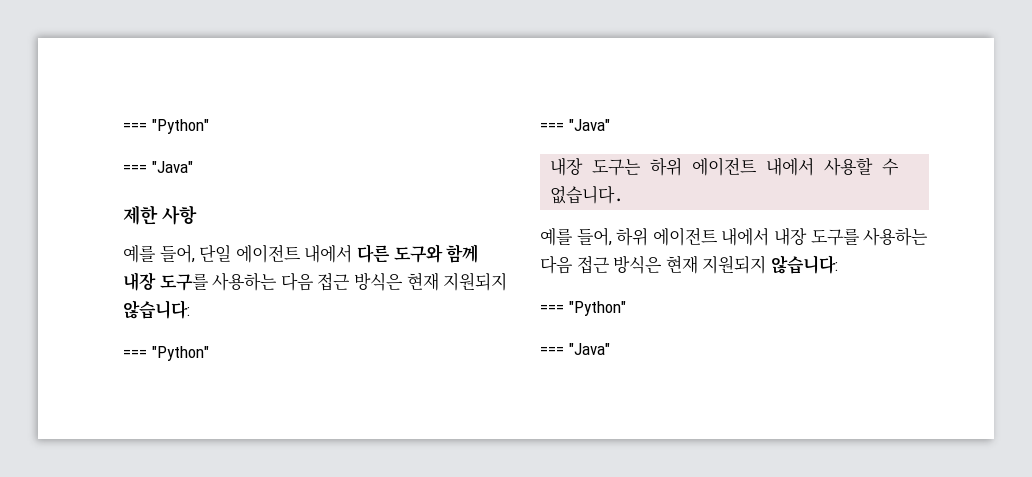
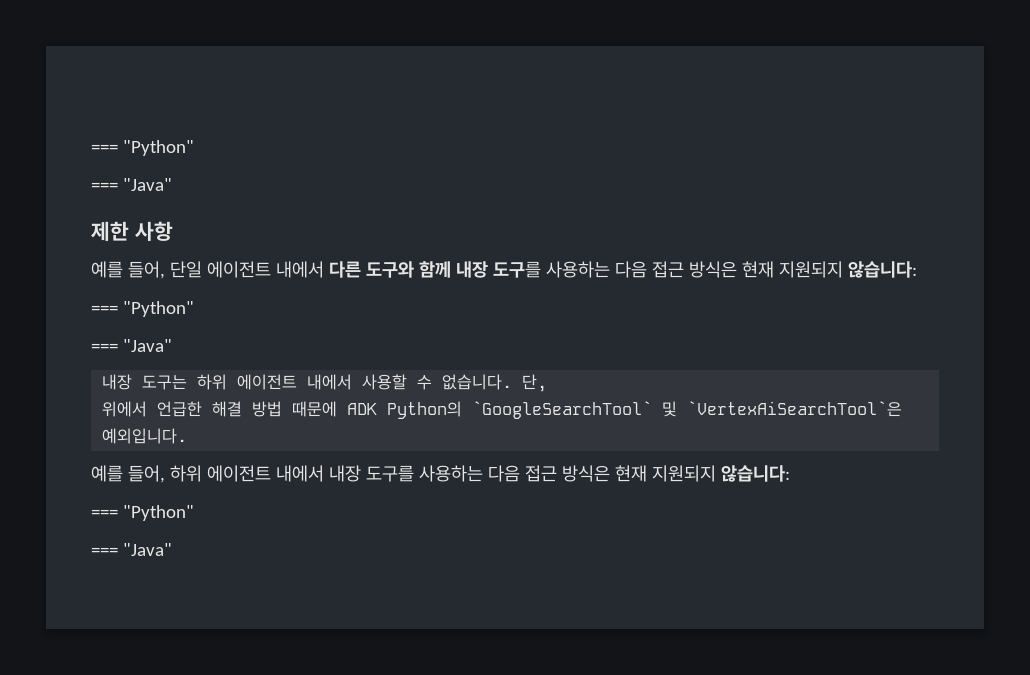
+ 단,
+ 위에서 언급한 해결 방법 때문에 ADK Python의 `GoogleSearchTool` 및 `VertexAiSearchTool`은 예외입니다.

